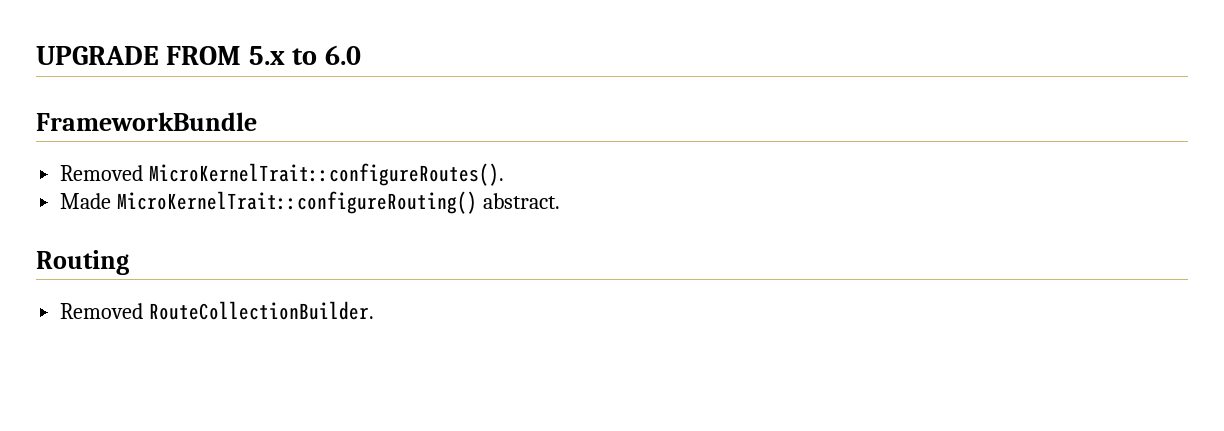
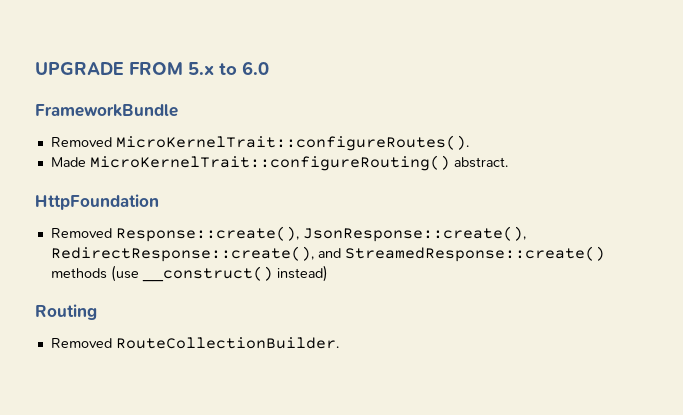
+ HttpFoundation
+ Removed Response::create(), JsonResponse::create(), RedirectResponse::create(), and StreamedResponse::create() methods (use __construct() instead)

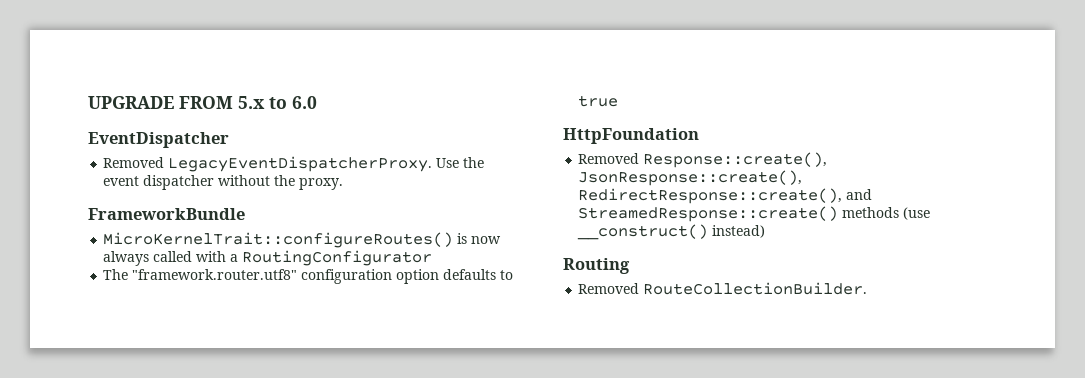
+ EventDispatcher
+ Removed LegacyEventDispatcherProxy. Use the event dispatcher without the proxy.
  FrameworkBundle
- Removed MicroKernelTrait::configureRoutes().
- Made MicroKernelTrait::configureRouting() abstract.
+ MicroKernelTrait::configureRoutes() is now always called with a RoutingConfigurator
+ The "framework.router.utf8" configuration option defaults to true

